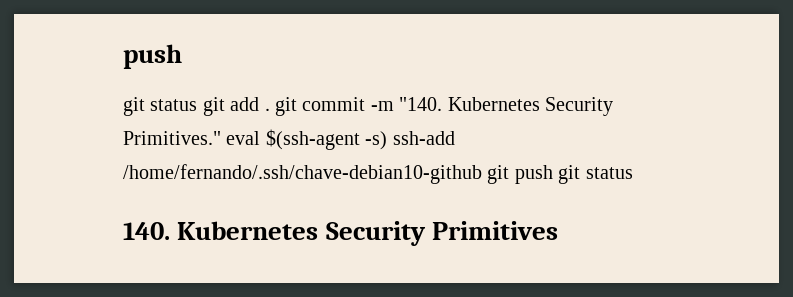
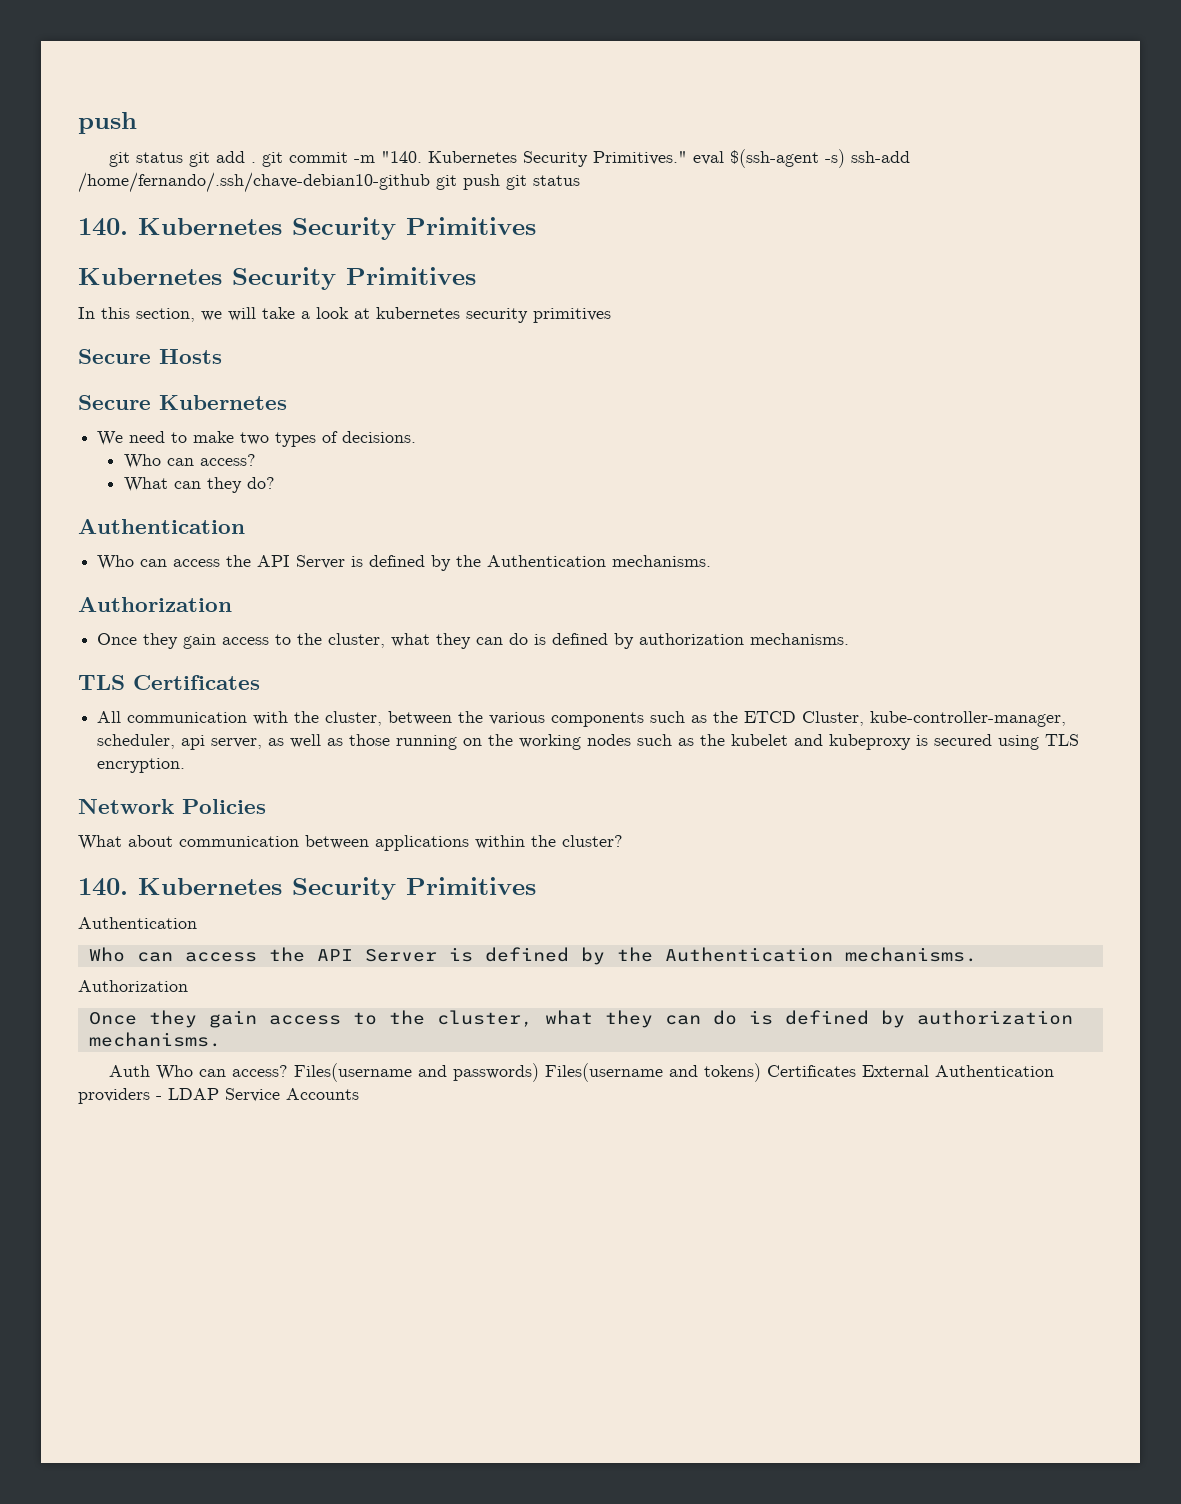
  git status git add . git commit -m "140. Kubernetes Security Primitives." eval $(ssh-agent -s) ssh-add /home/fernando/.ssh/chave-debian10-github git push git status
  140. Kubernetes Security Primitives
+ Kubernetes Security Primitives
+ In this section, we will take a look at kubernetes security primitives
+ Secure Hosts
+ Secure Kubernetes
+ We need to make two types of decisions.
+ Who can access?
+ What can they do?
+ Authentication
+ Who can access the API Server is defined by the Authentication mechanisms.
+ Authorization
+ Once they gain access to the cluster, what they can do is defined by authorization mechanisms.
+ TLS Certificates
+ All communication with the cluster, between the various components such as the ETCD Cluster, kube-controller-manager, scheduler, api server, as well as those running on the working nodes such as the kubelet and kubeproxy is secured using TLS encryption.
+ Network Policies
+ What about communication between applications within the cluster?
+ 140. Kubernetes Security Primitives
+ Authentication
+ Who can access the API Server is defined by the Authentication mechanisms.
+ Authorization
+ Once they gain access to the cluster, what they can do is defined by authorization mechanisms.
+ Auth Who can access? Files(username and passwords) Files(username and tokens) Certificates External Authentication providers - LDAP Service Accounts

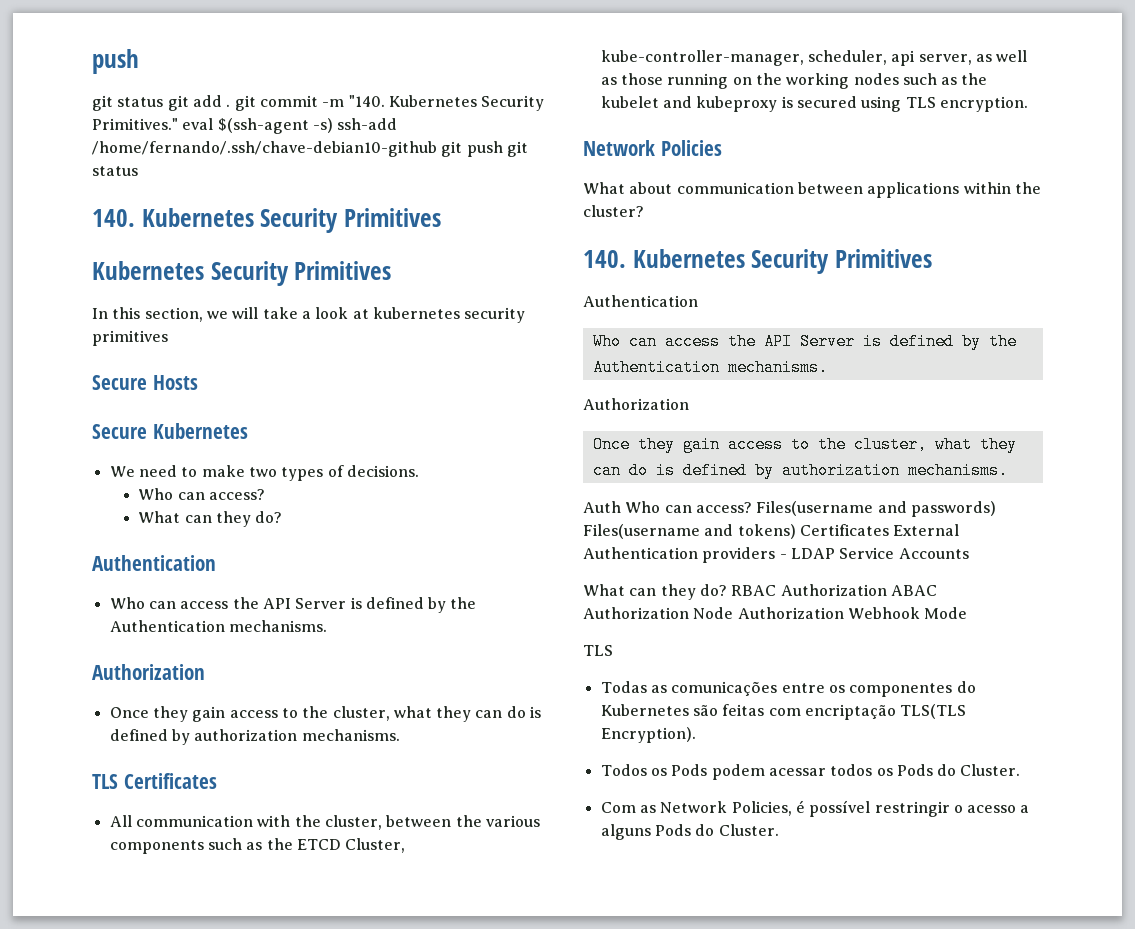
+ What can they do? RBAC Authorization ABAC Authorization Node Authorization Webhook Mode
+ TLS
+ Todas as comunicações entre os componentes do Kubernetes são feitas com encriptação TLS(TLS Encryption).
+ Todos os Pods podem acessar todos os Pods do Cluster.
+ Com as Network Policies, é possível restringir o acesso a alguns Pods do Cluster.

